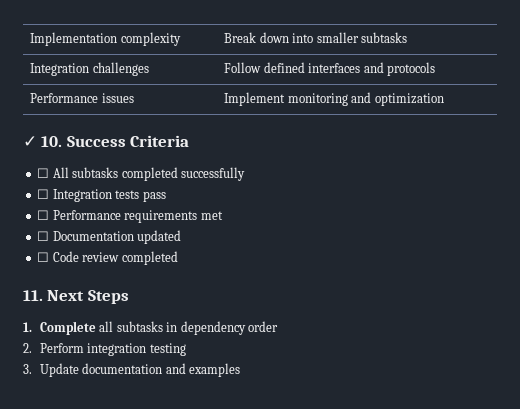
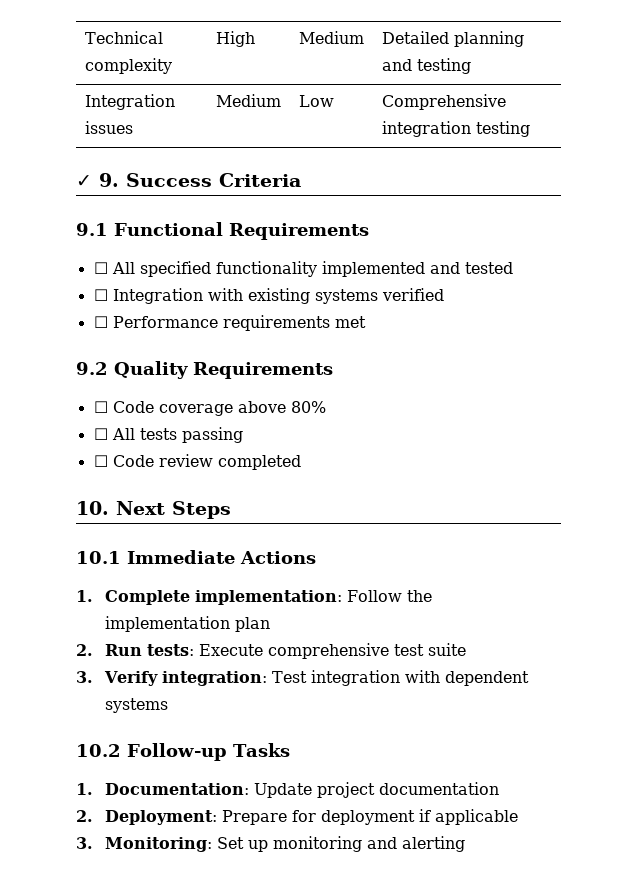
- Implementation complexity | Break down into smaller subtasks
- Integration challenges | Follow defined interfaces and protocols
- Performance issues | Implement monitoring and optimization
+ Technical complexity | High | Medium | Detailed planning and testing
+ Integration issues | Medium | Low | Comprehensive integration testing
- ✓ 10. Success Criteria
+ ✓ 9. Success Criteria
- ☐ All subtasks completed successfully
- ☐ Integration tests pass
+ 9.1 Functional Requirements
+ ☐ All specified functionality implemented and tested
+ ☐ Integration with existing systems verified
  ☐ Performance requirements met
- ☐ Documentation updated
+ 9.2 Quality Requirements
+ ☐ Code coverage above 80%
+ ☐ All tests passing
- 11. Next Steps
+ 10. Next Steps
+ 10.1 Immediate Actions
- 1. Complete all subtasks in dependency order
- 2. Perform integration testing
- 3. Update documentation and examples
+ 1. Complete implementation: Follow the implementation plan
+ 2. Run tests: Execute comprehensive test suite
+ 3. Verify integration: Test integration with dependent systems
+ 10.2 Follow-up Tasks
+ 1. Documentation: Update project documentation
+ 2. Deployment: Prepare for deployment if applicable
+ 3. Monitoring: Set up monitoring and alerting

